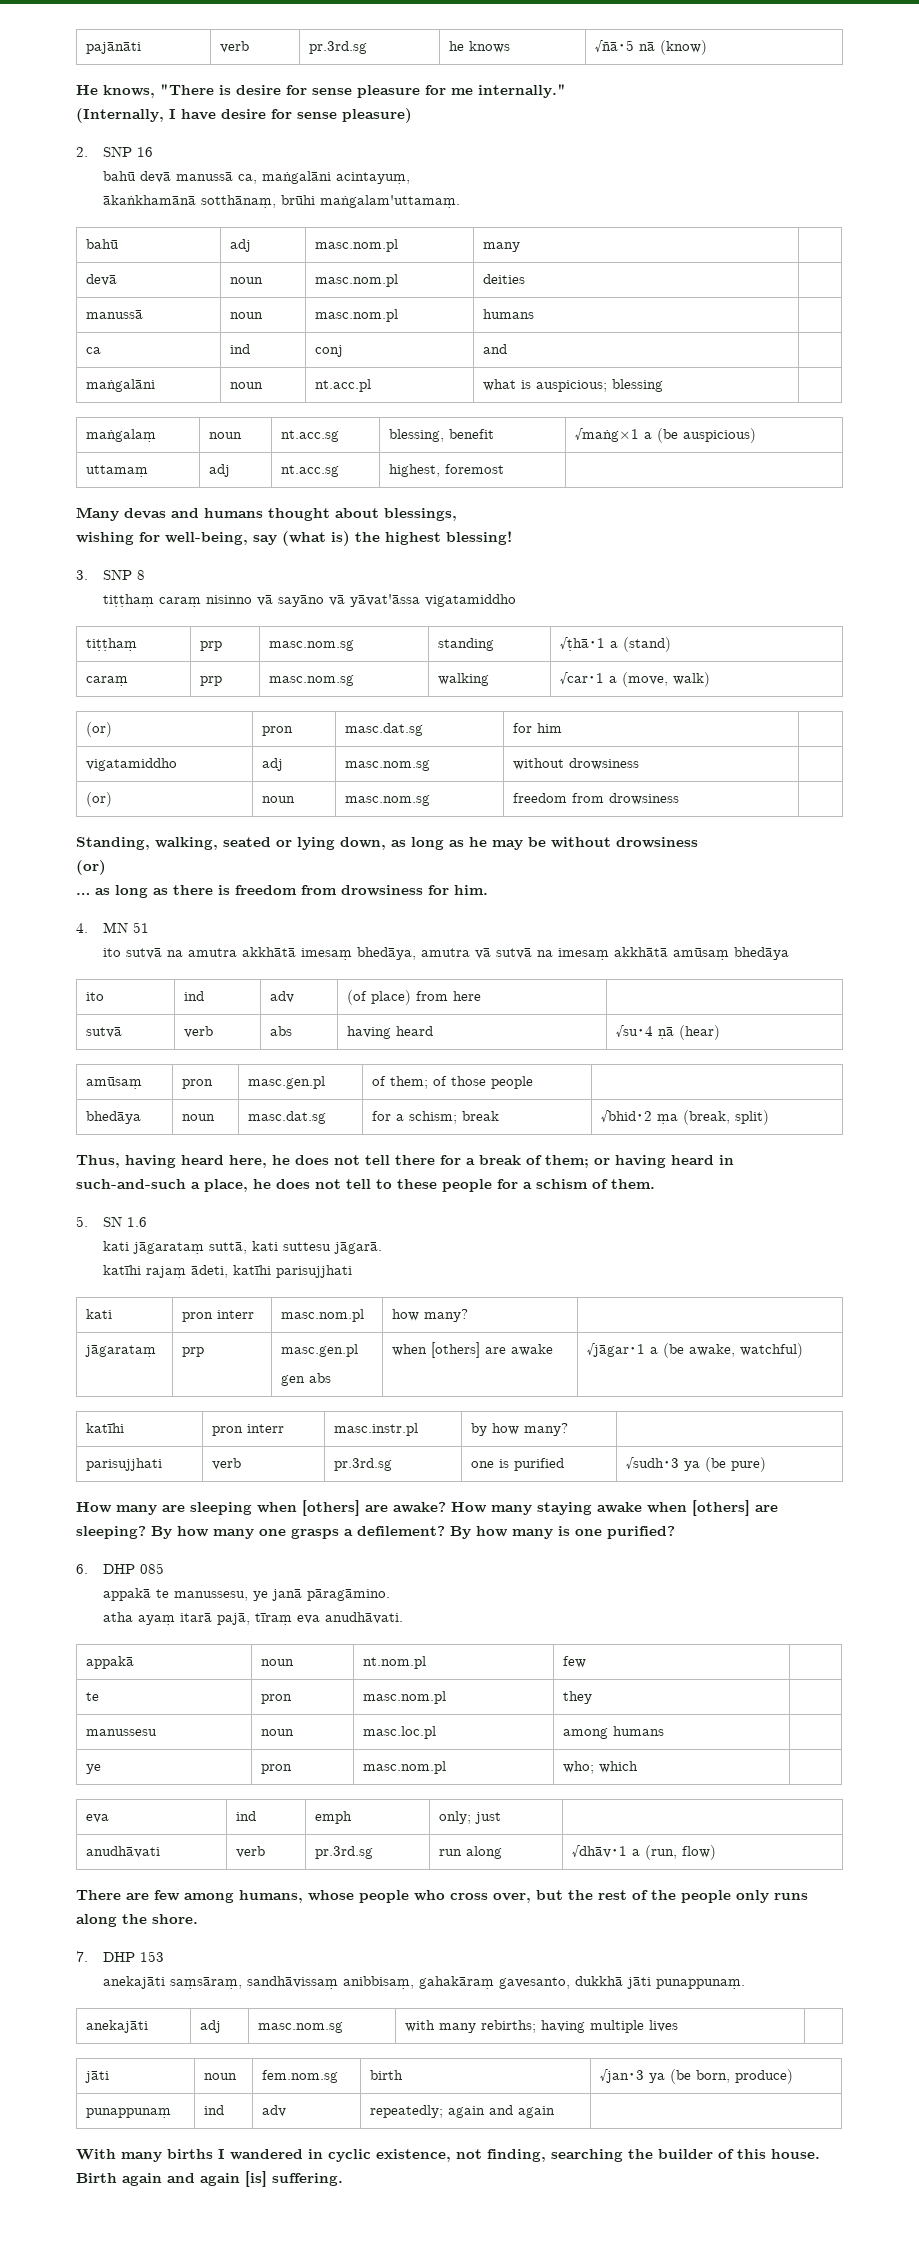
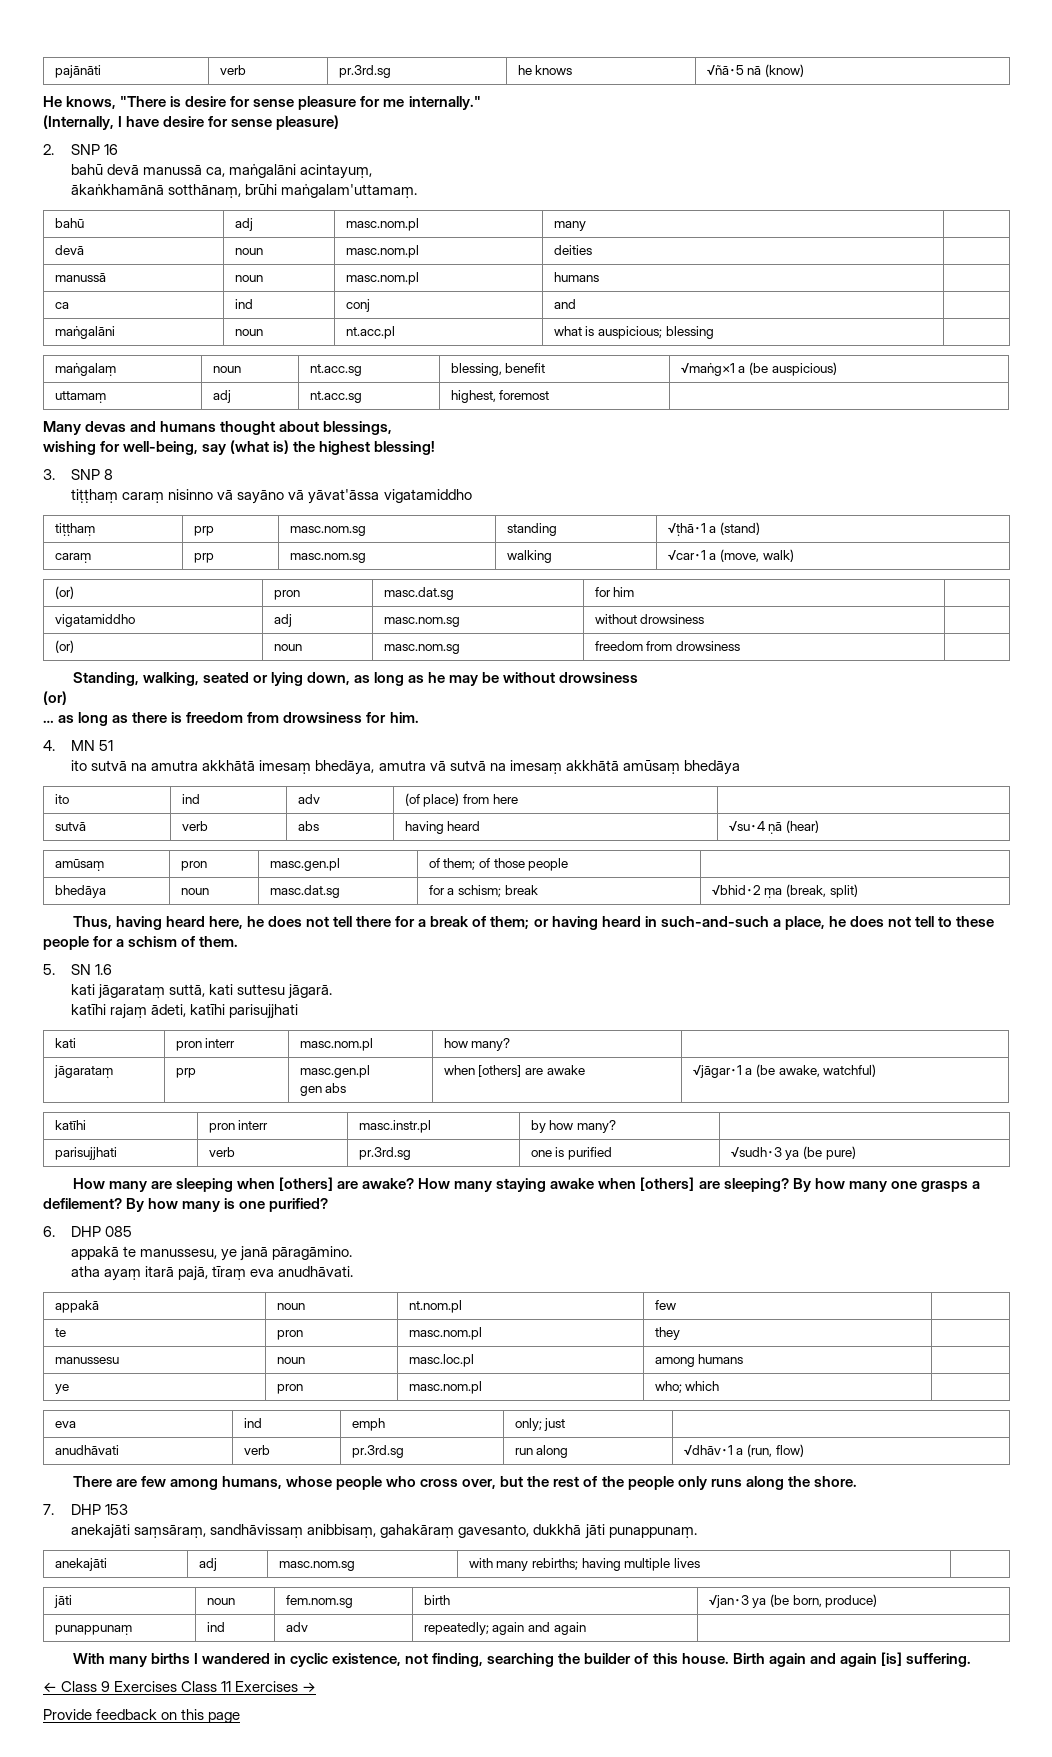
+ ← Class 9 Exercises Class 11 Exercises →
+ Provide feedback on this page

